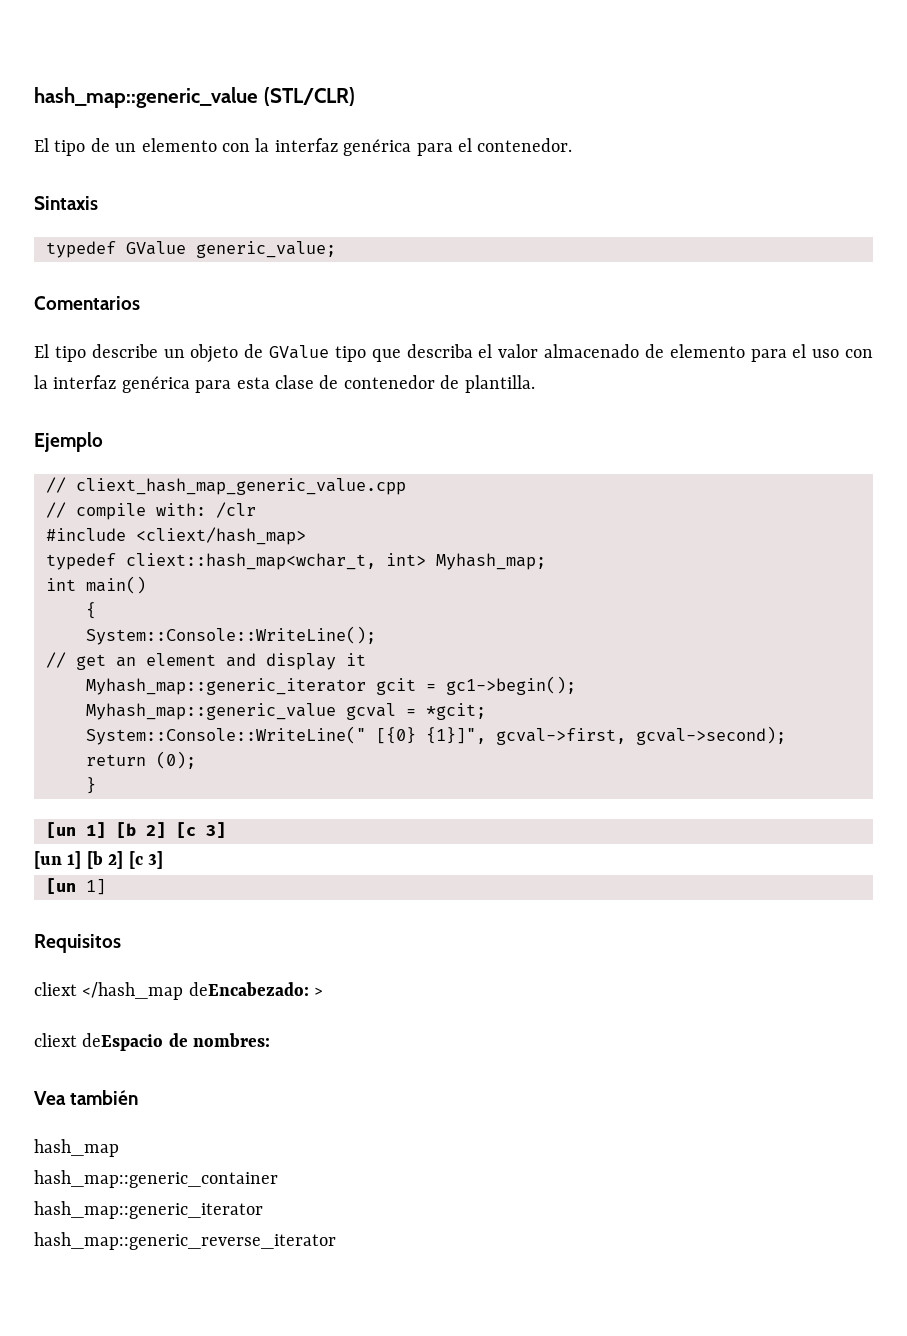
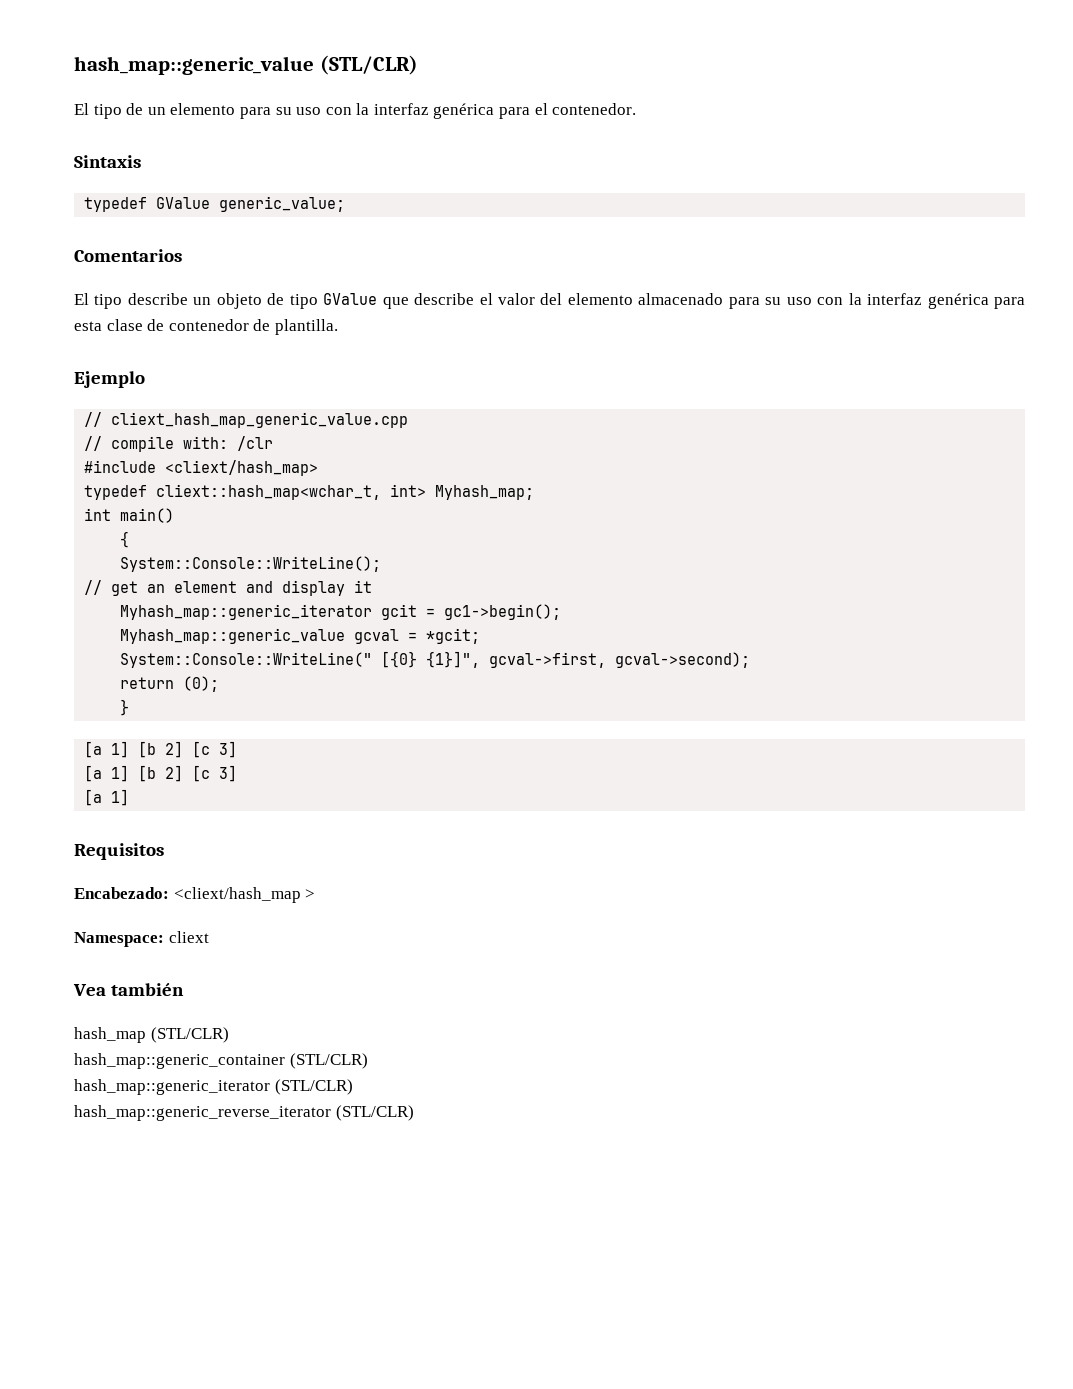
- El tipo de un elemento con la interfaz genérica para el contenedor.
+ El tipo de un elemento para su uso con la interfaz genérica para el contenedor.
- El tipo describe un objeto de GValue tipo que describa el valor almacenado de elemento para el uso con la interfaz genérica para esta clase de contenedor de plantilla.
+ El tipo describe un objeto de tipo GValue que describe el valor del elemento almacenado para su uso con la interfaz genérica para esta clase de contenedor de plantilla.
  }
- [un 1] [b 2] [c 3]
- [un 1] [b 2] [c 3]
- [un 1]
+ [a 1] [b 2] [c 3]
+ [a 1] [b 2] [c 3]
+ [a 1]
- cliext </hash_map deEncabezado: >
+ Encabezado: <cliext/hash_map >
- cliext deEspacio de nombres:
+ Namespace: cliext
- hash_map
+ hash_map (STL/CLR)
- hash_map::generic_container
+ hash_map::generic_container (STL/CLR)
- hash_map::generic_iterator
+ hash_map::generic_iterator (STL/CLR)
- hash_map::generic_reverse_iterator
+ hash_map::generic_reverse_iterator (STL/CLR)

